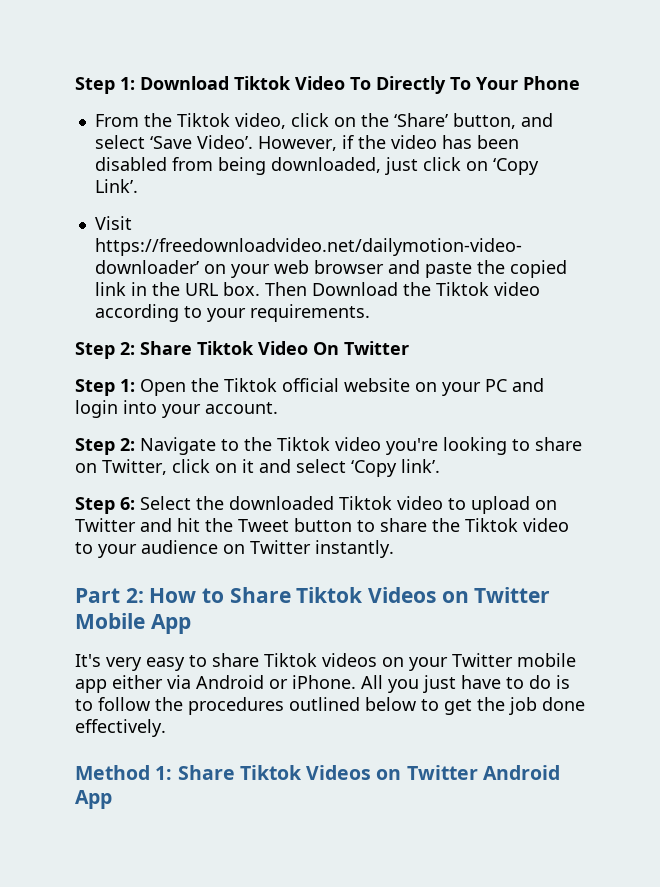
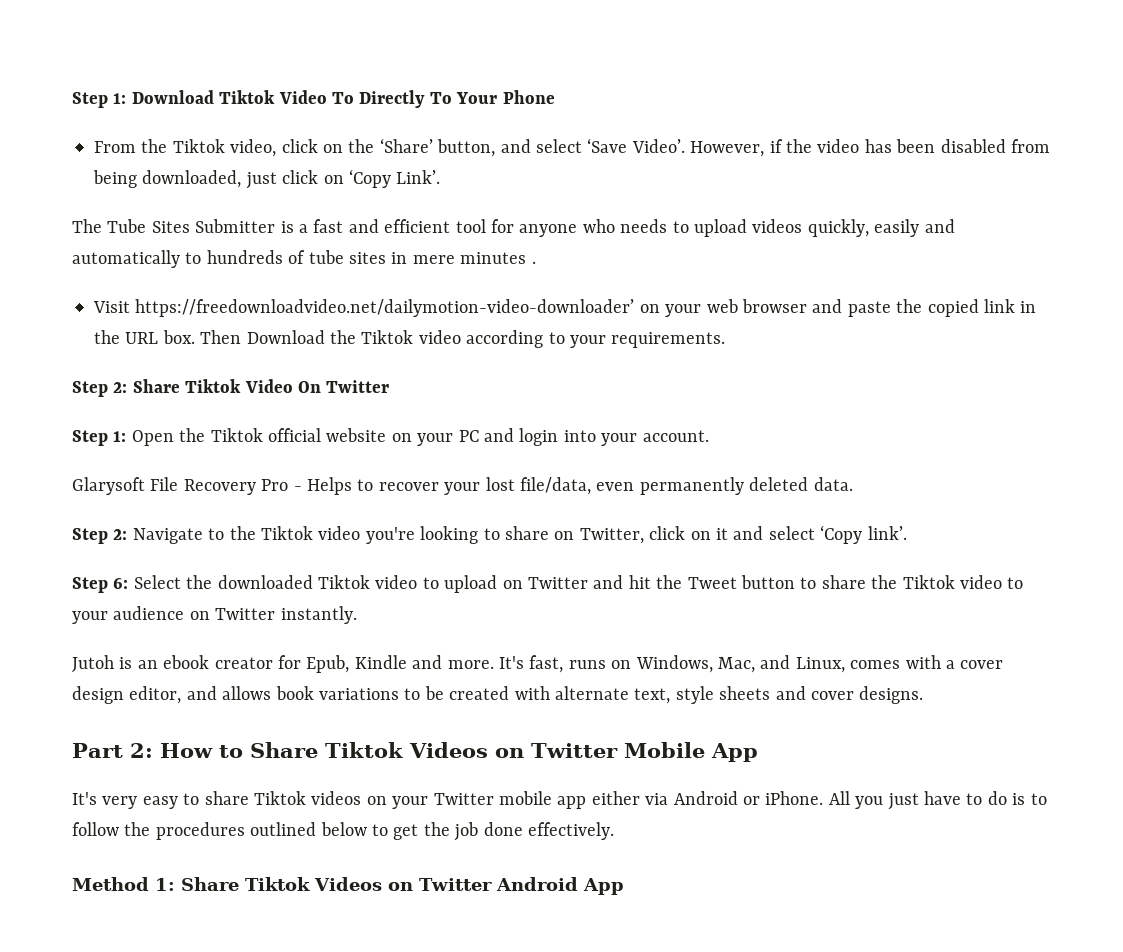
+ The Tube Sites Submitter is a fast and efficient tool for anyone who needs to upload videos quickly, easily and automatically to hundreds of tube sites in mere minutes .
+ Glarysoft File Recovery Pro - Helps to recover your lost file/data, even permanently deleted data.
+ Jutoh is an ebook creator for Epub, Kindle and more. It's fast, runs on Windows, Mac, and Linux, comes with a cover design editor, and allows book variations to be created with alternate text, style sheets and cover designs.

